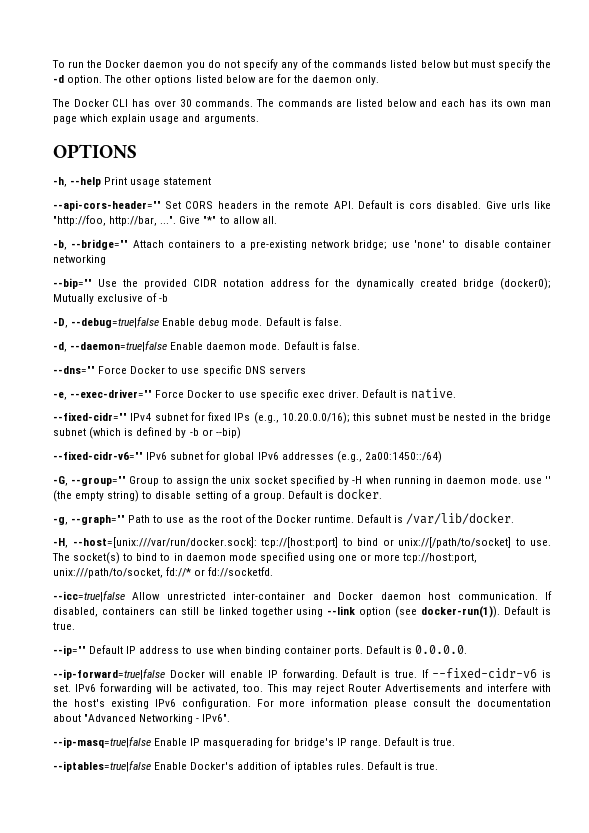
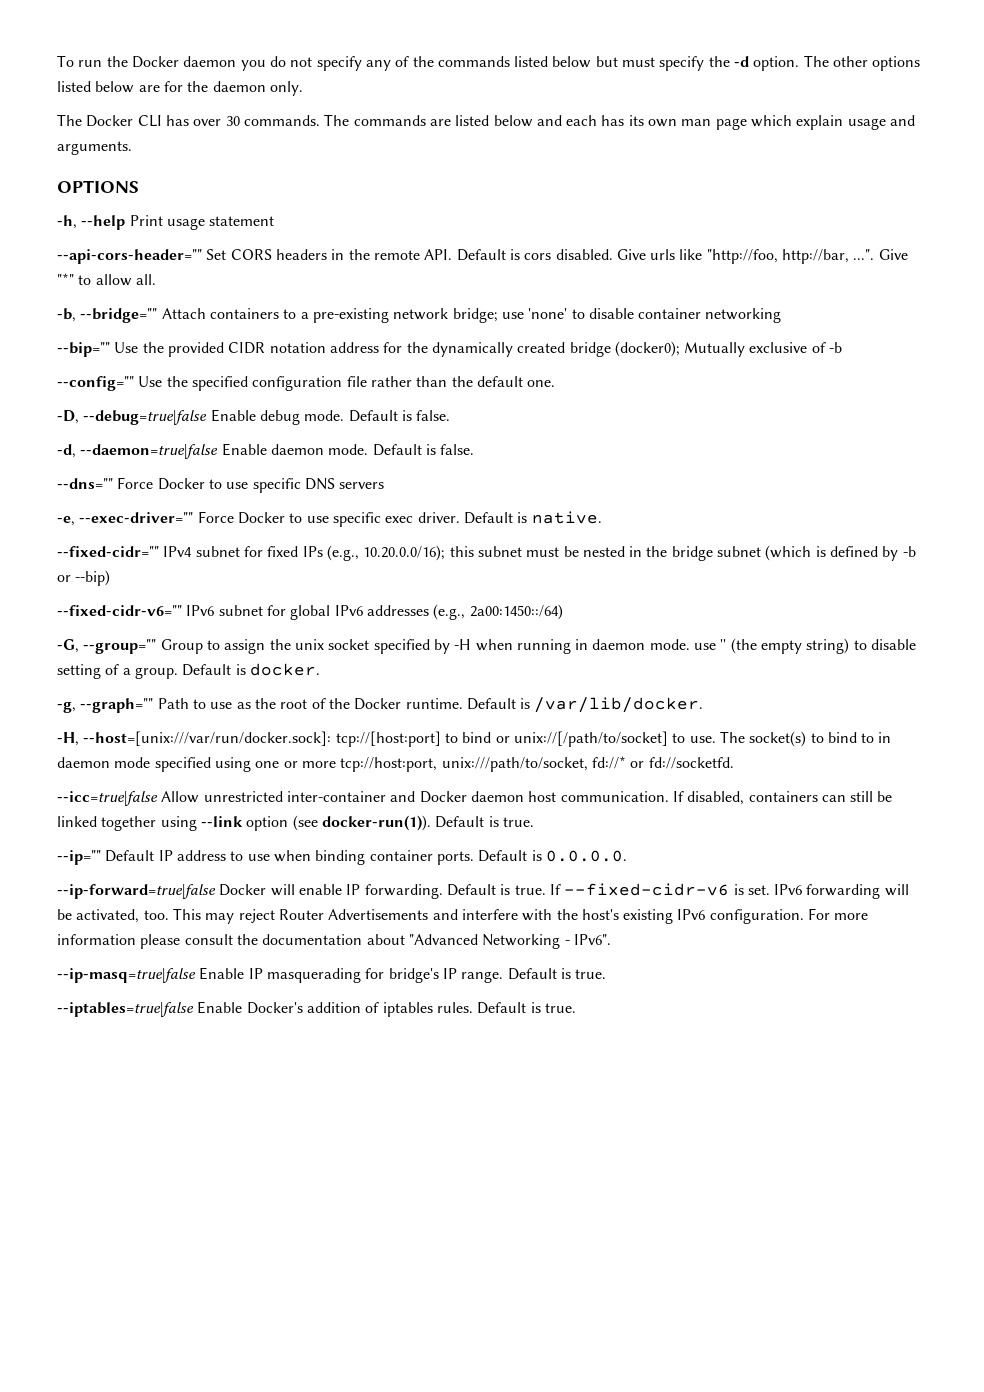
+ --config="" Use the specified configuration file rather than the default one.

